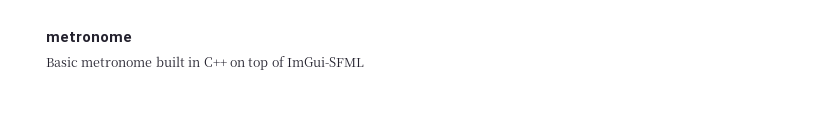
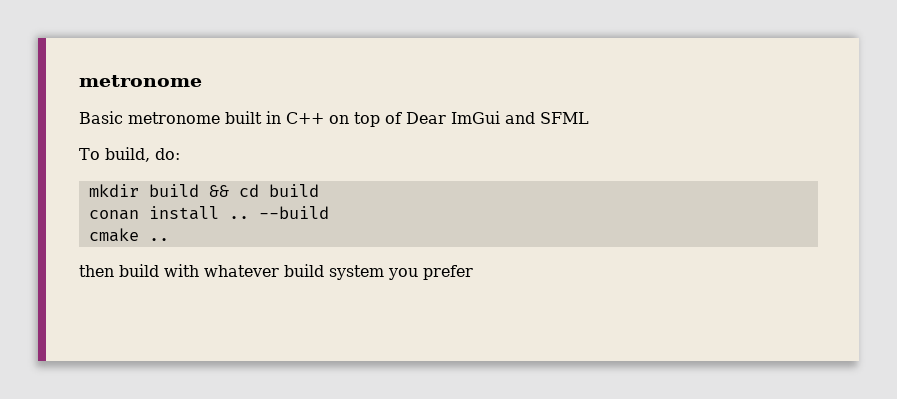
- Basic metronome built in C++ on top of ImGui-SFML
+ Basic metronome built in C++ on top of Dear ImGui and SFML
+ To build, do:
+ mkdir build && cd build
+ conan install .. --build
+ cmake ..
+ then build with whatever build system you prefer

